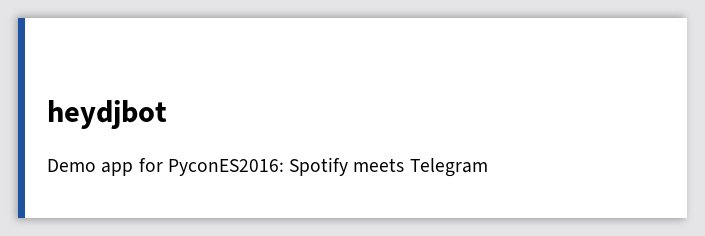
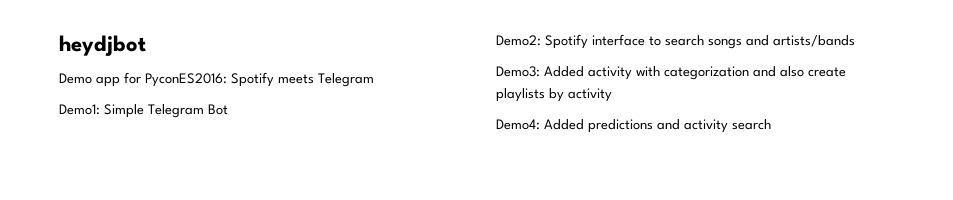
+ Demo1: Simple Telegram Bot
+ Demo2: Spotify interface to search songs and artists/bands
+ Demo3: Added activity with categorization and also create playlists by activity
+ Demo4: Added predictions and activity search

